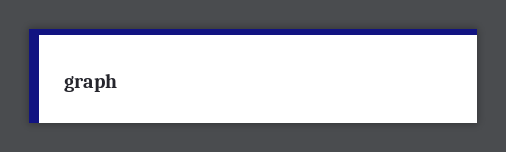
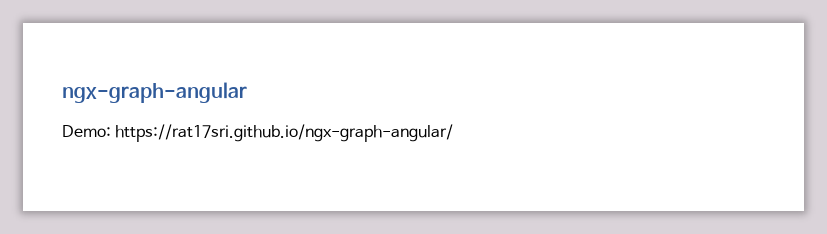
- graph
+ ngx-graph-angular
+ Demo: https://rat17sri.github.io/ngx-graph-angular/

